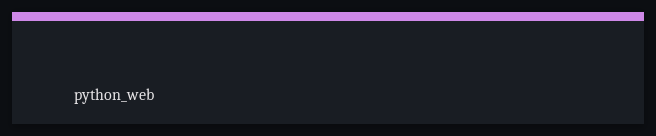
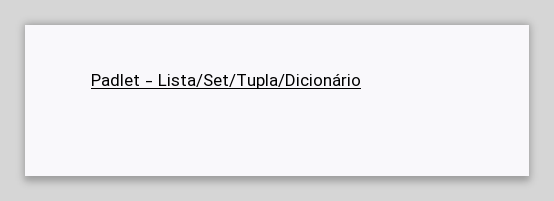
- python_web
+ Padlet - Lista/Set/Tupla/Dicionário

